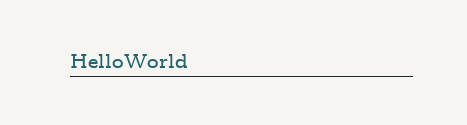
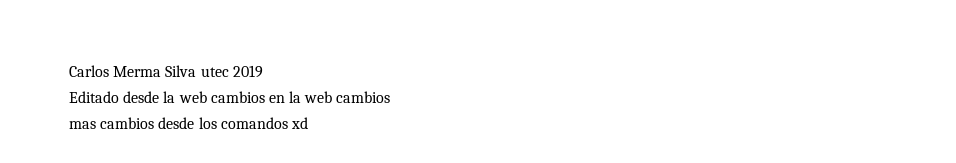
- HelloWorld
+ Carlos Merma Silva utec 2019
+ Editado desde la web cambios en la web cambios
+ mas cambios desde los comandos xd

